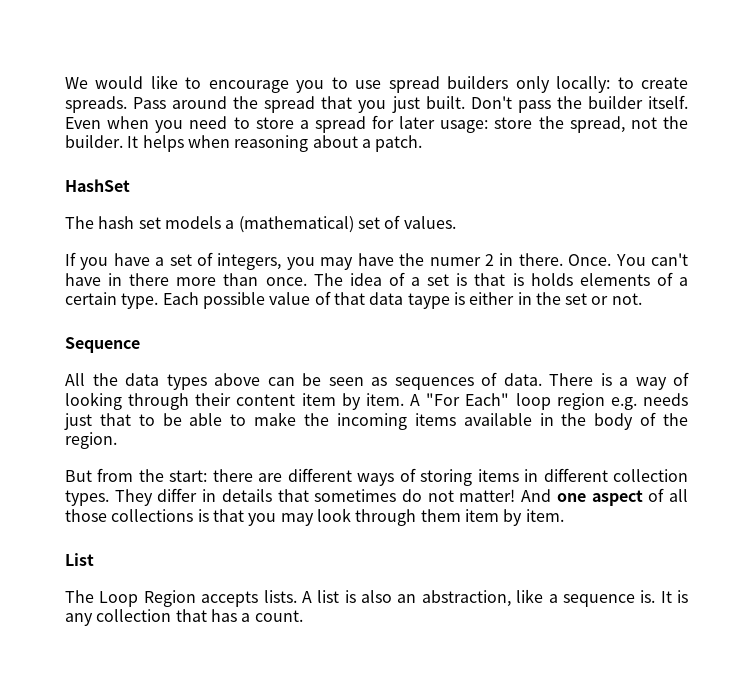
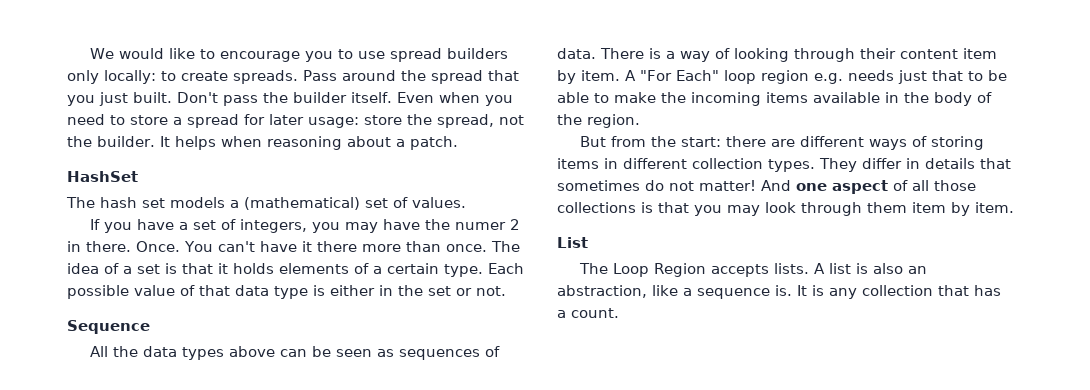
- You can't have in there more than once.
+ You can't have it there more than once.
- The idea of a set is that is holds elements of a certain type.
+ The idea of a set is that it holds elements of a certain type.
- Each possible value of that data taype is either in the set or not.
+ Each possible value of that data type is either in the set or not.

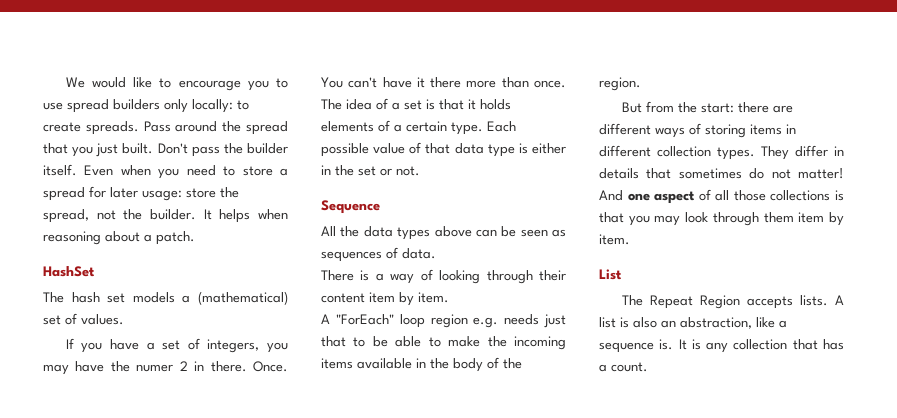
- All the data types above can be seen as sequences of data. There is a way of looking through their content item by item. A "For Each" loop region e.g. needs just that to be able to make the incoming items available in the body of the region.
+ All the data types above can be seen as sequences of data.
+ There is a way of looking through their content item by item.
+ A "ForEach" loop region e.g. needs just that to be able to make the incoming items available in the body of the region.
- The Loop Region accepts lists.
+ The Repeat Region accepts lists.

